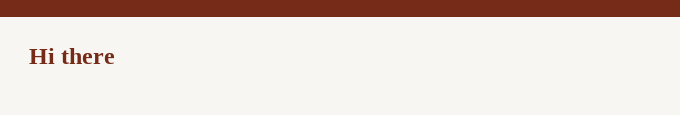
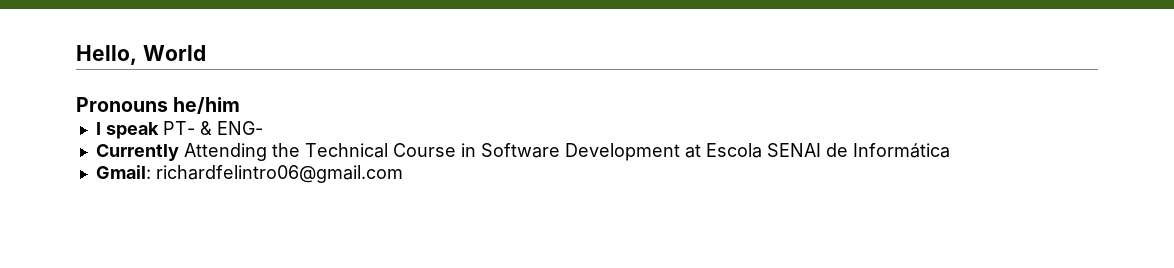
- Hi there
+ Hello, World
+ Pronouns he/him
+ I speak PT- & ENG-
+ Currently Attending the Technical Course in Software Development at Escola SENAI de Informática
+ Gmail: richardfelintro06@gmail.com

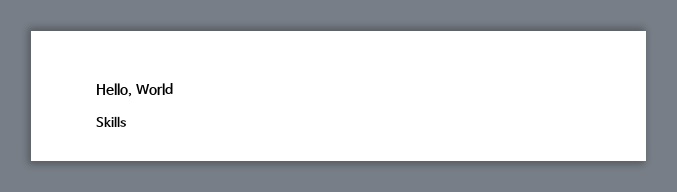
- Pronouns he/him
- I speak PT- & ENG-
- Currently Attending the Technical Course in Software Development at Escola SENAI de Informática
- Gmail: richardfelintro06@gmail.com
+ Skills

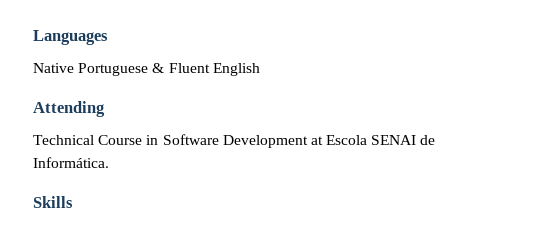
- Hello, World
+ Languages
+ Native Portuguese & Fluent English
+ Attending
+ Technical Course in Software Development at Escola SENAI de Informática.

